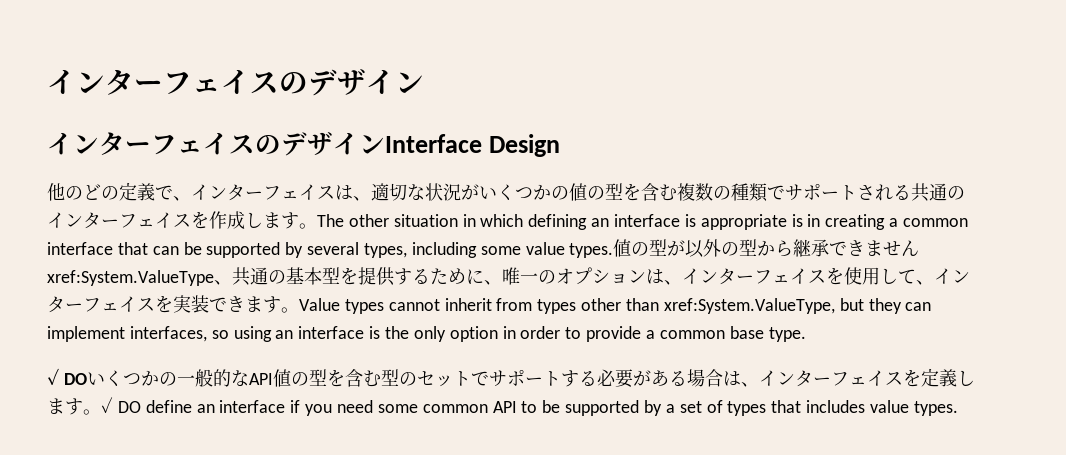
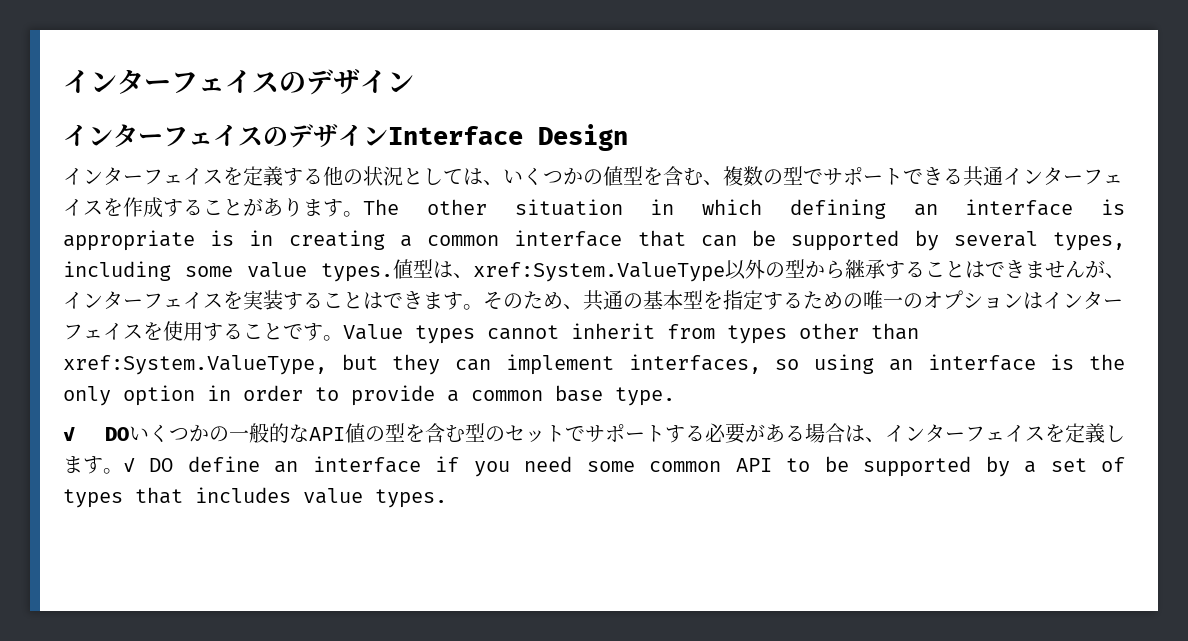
- 他のどの定義で、インターフェイスは、適切な状況がいくつかの値の型を含む複数の種類でサポートされる共通のインターフェイスを作成します。
+ インターフェイスを定義する他の状況としては、いくつかの値型を含む、複数の型でサポートできる共通インターフェイスを作成することがあります。
- 値の型が以外の型から継承できませんxref:System.ValueType、共通の基本型を提供するために、唯一のオプションは、インターフェイスを使用して、インターフェイスを実装できます。
+ 値型は、xref:System.ValueType以外の型から継承することはできませんが、インターフェイスを実装することはできます。そのため、共通の基本型を指定するための唯一のオプションはインターフェイスを使用することです。

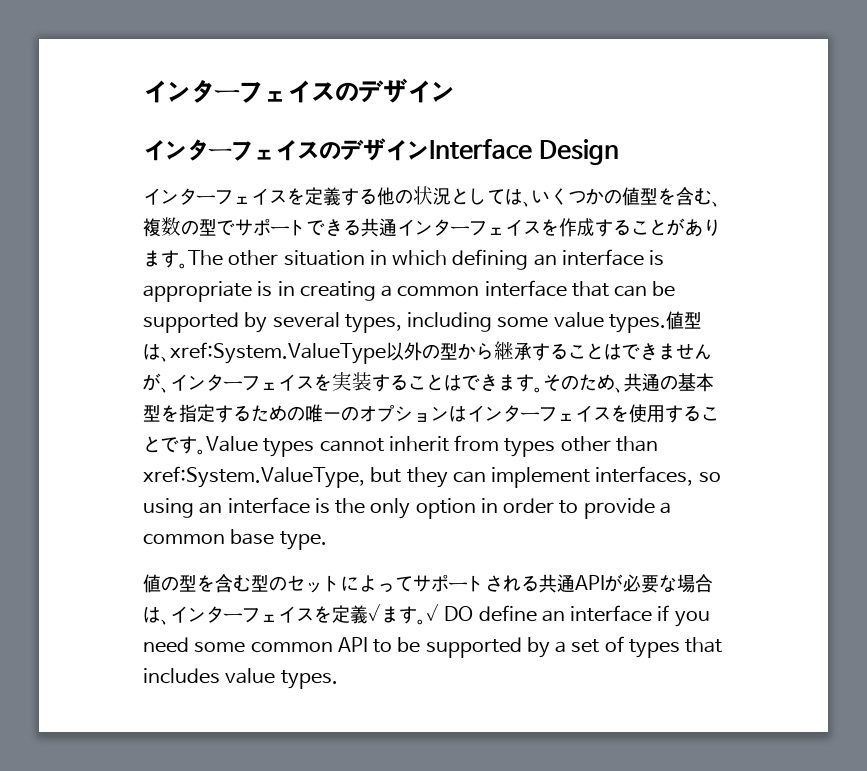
- ✓ DOいくつかの一般的なAPI値の型を含む型のセットでサポートする必要がある場合は、インターフェイスを定義します。
+ 値の型を含む型のセットによってサポートされる共通APIが必要な場合は、インターフェイスを定義✓ます。

